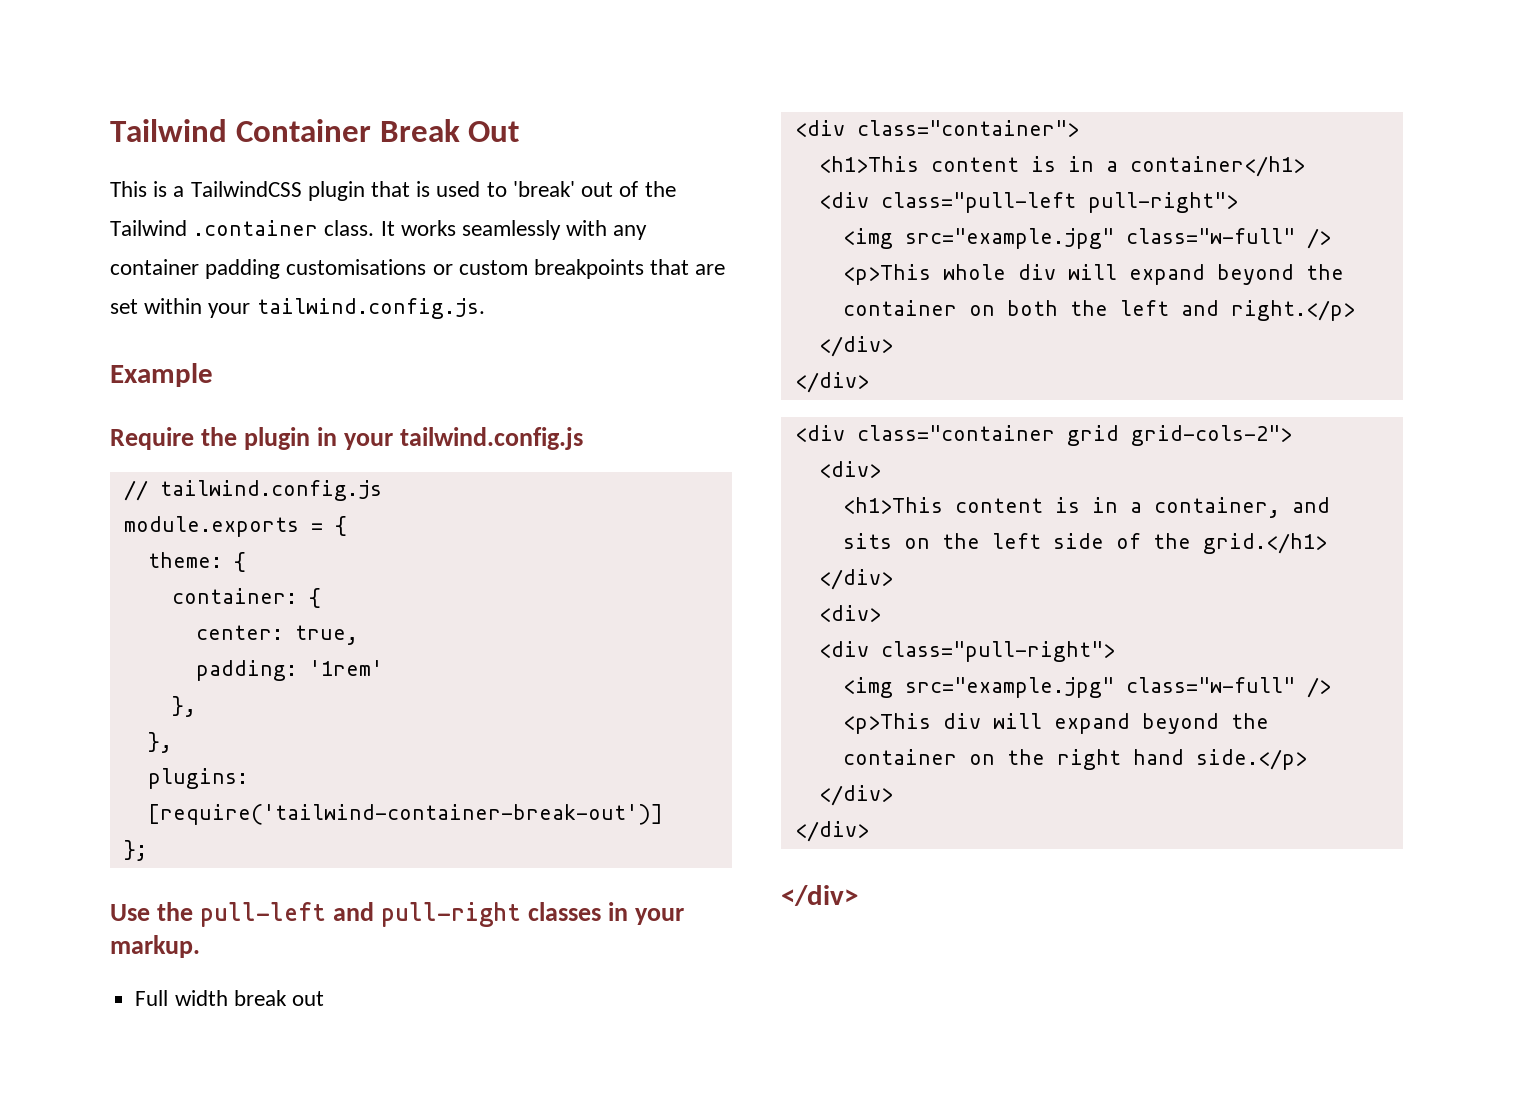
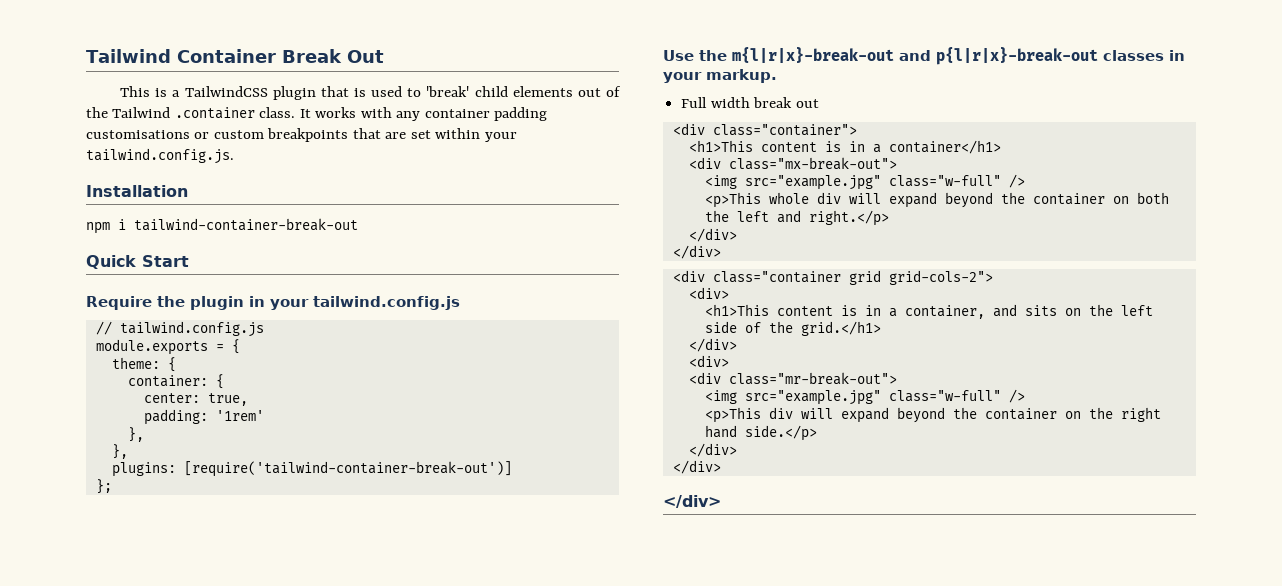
- This is a TailwindCSS plugin that is used to 'break' out of the Tailwind .container class.
+ This is a TailwindCSS plugin that is used to 'break' child elements out of the Tailwind .container class.
- It works seamlessly with any container padding customisations or custom breakpoints that are set within your tailwind.config.js.
+ It works with any container padding customisations or custom breakpoints that are set within your tailwind.config.js.
- Example
+ Installation
+ npm i tailwind-container-break-out
+ Quick Start
- Use the pull-left and pull-right classes in your markup.
+ Use the m{l|r|x}-break-out and p{l|r|x}-break-out classes in your markup.
- <div class="pull-left pull-right">
+ <div class="mx-break-out">
- <div class="pull-right">
+ <div class="mr-break-out">

